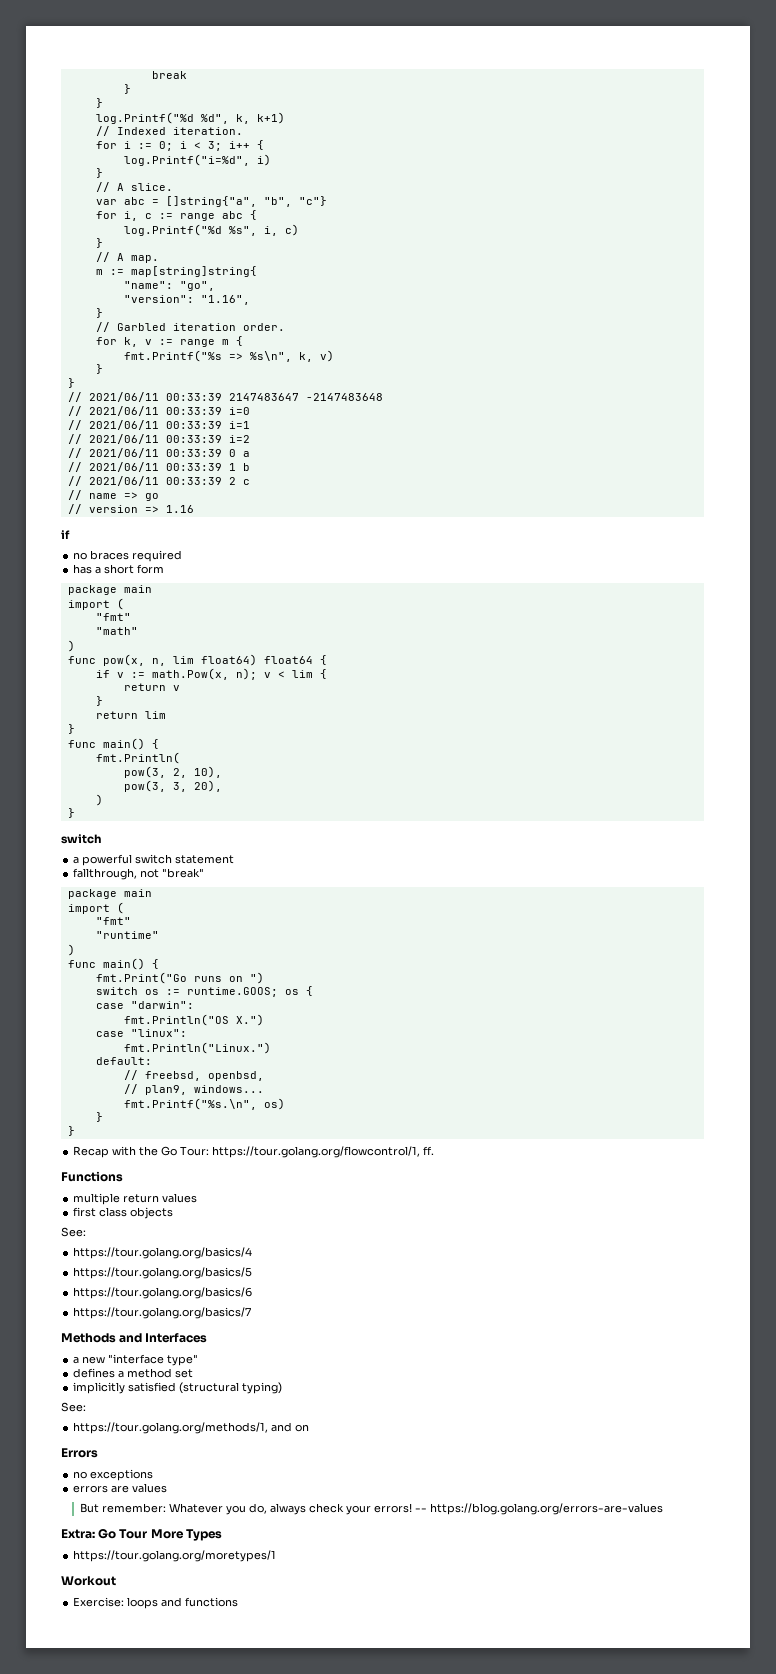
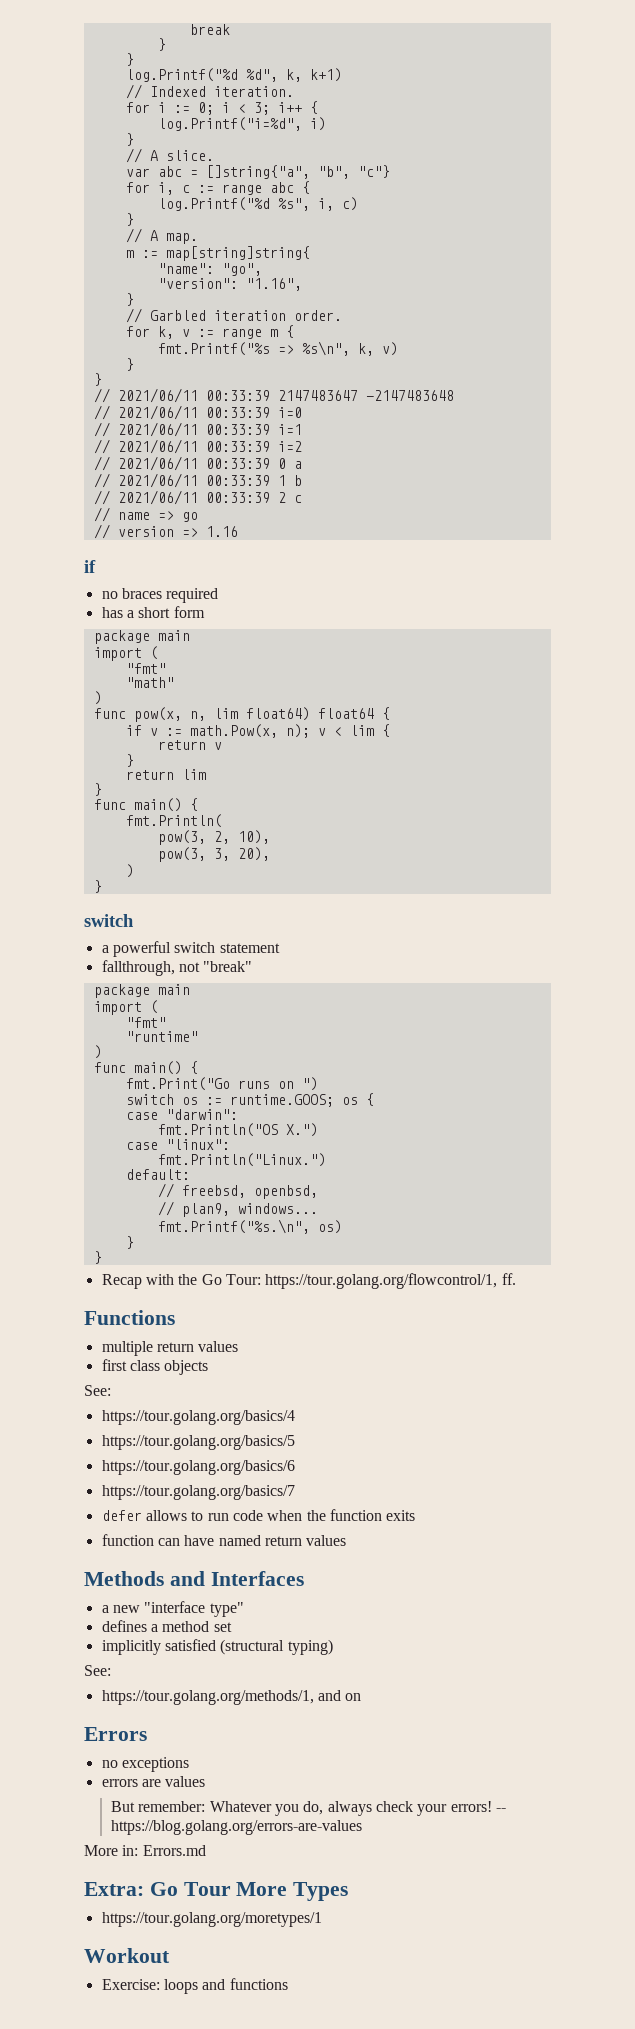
+ defer allows to run code when the function exits
+ function can have named return values
+ More in: Errors.md

